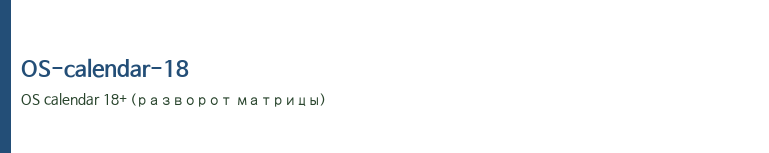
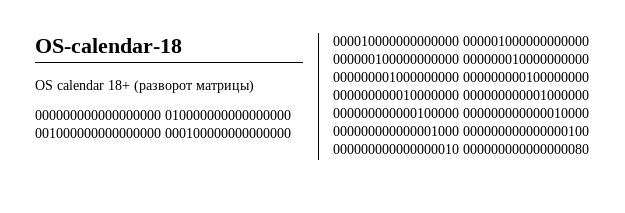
+ 000000000000000000 010000000000000000 001000000000000000 000100000000000000 000010000000000000 000001000000000000 000000100000000000 000000010000000000 000000001000000000 000000000100000000 000000000010000000 000000000001000000 000000000000100000 000000000000010000 000000000000001000 000000000000000100 000000000000000010 000000000000000080

